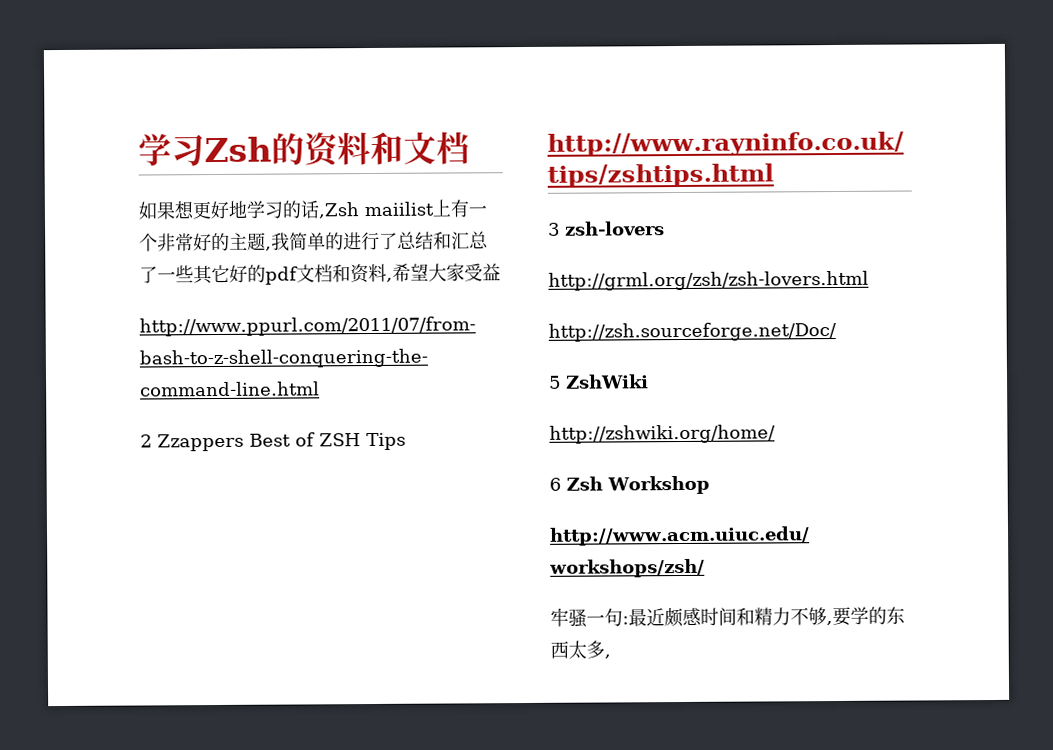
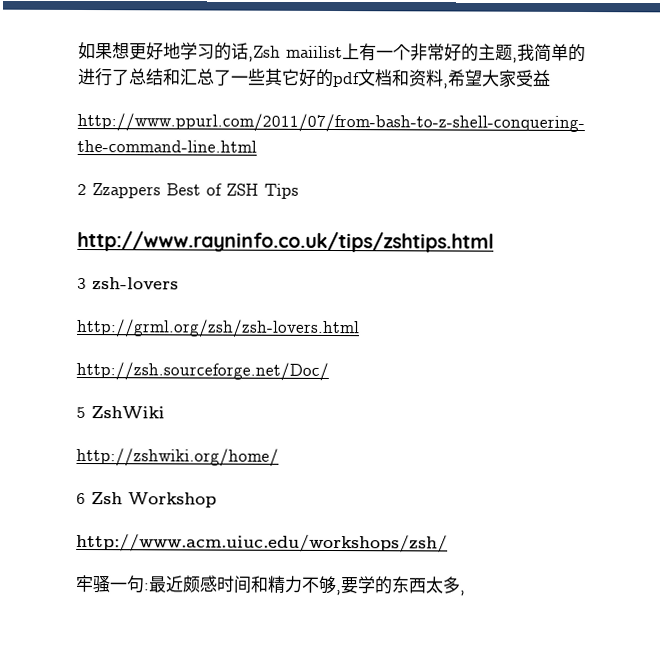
- 学习Zsh的资料和文档

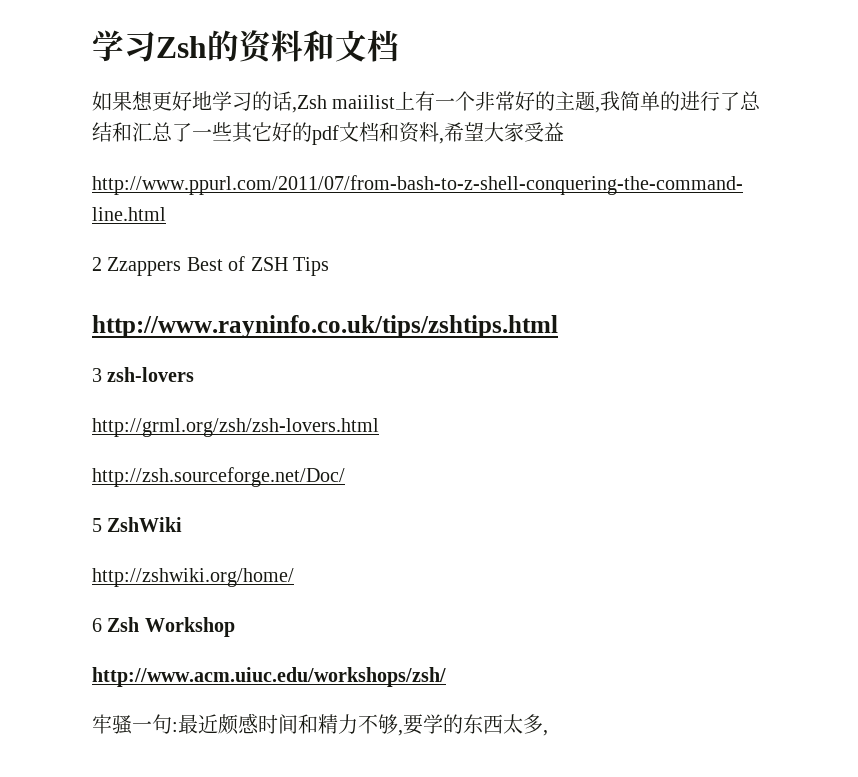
+ 学习Zsh的资料和文档

